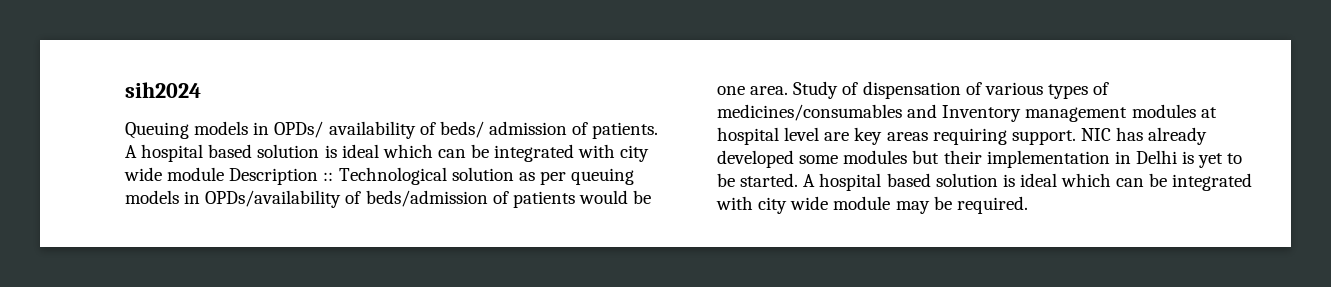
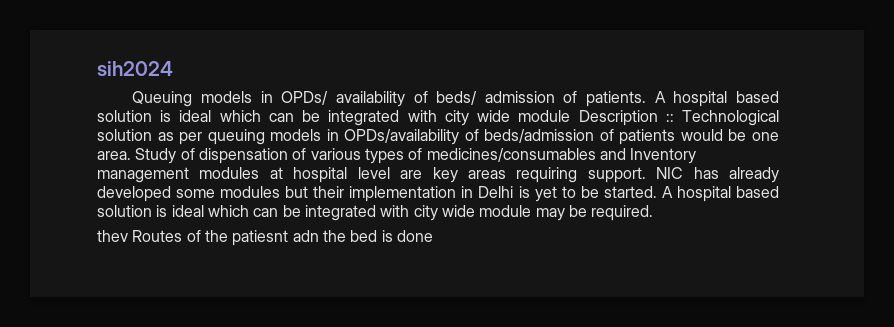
+ thev Routes of the patiesnt adn the bed is done

